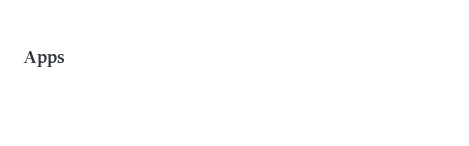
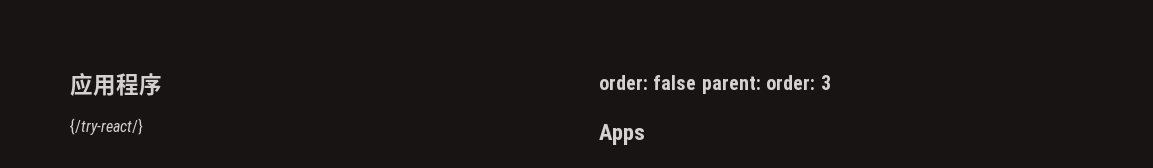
+ 应用程序
+ {/try-react/}
+ order: false parent: order: 3

